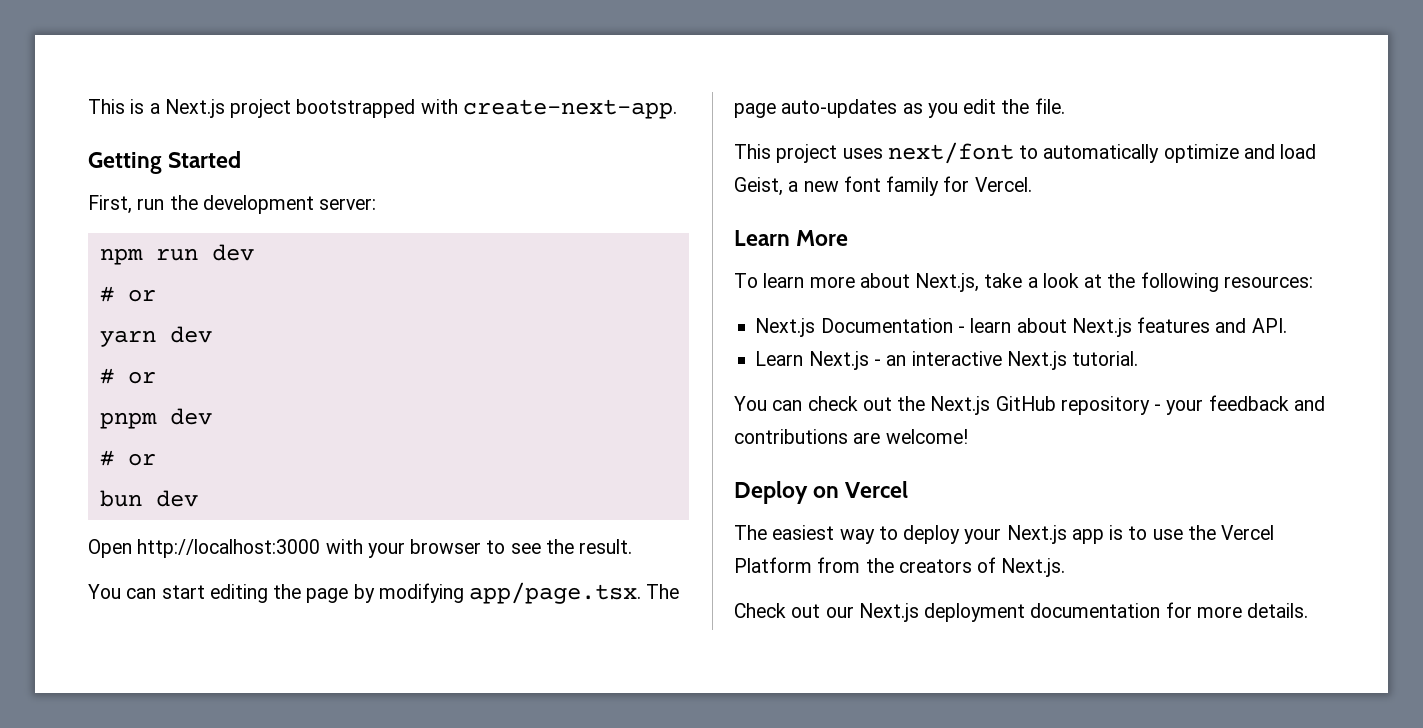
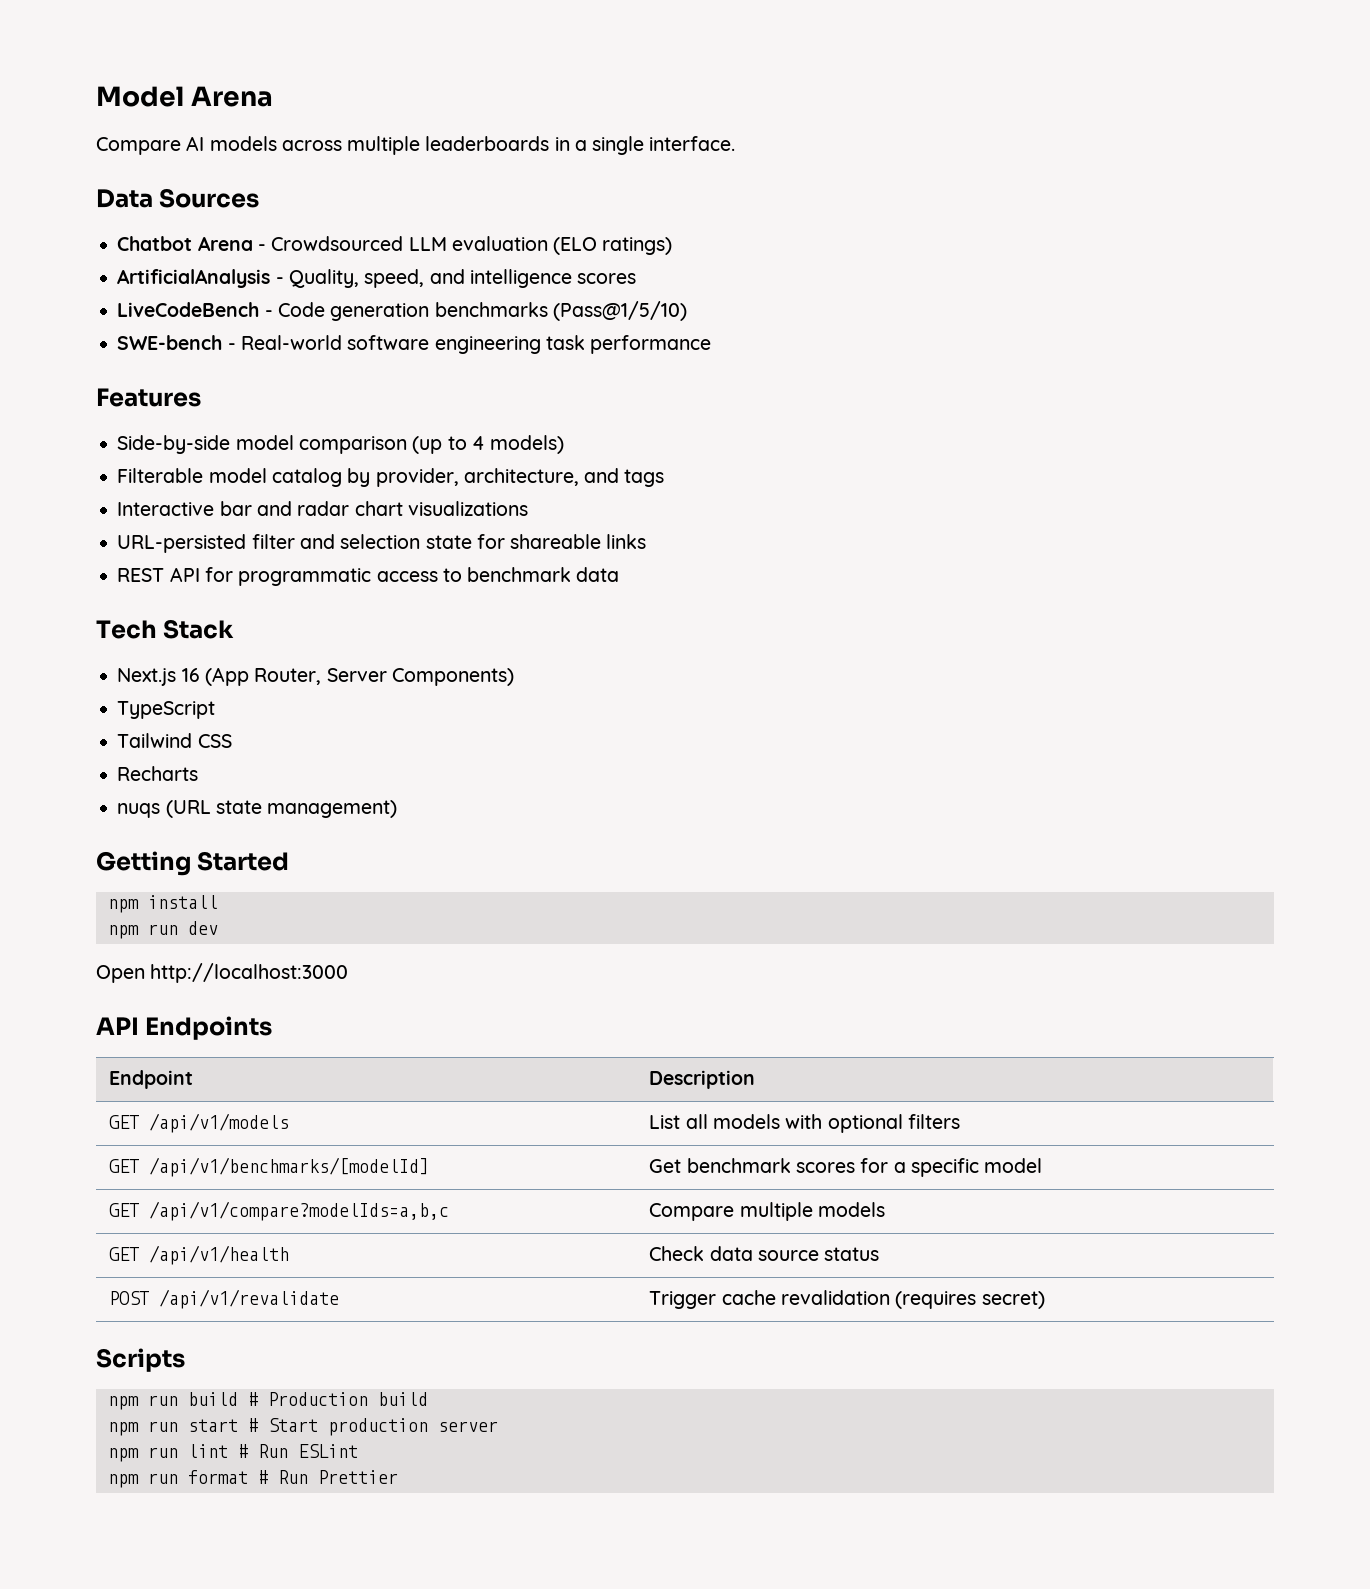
- This is a Next.js project bootstrapped with create-next-app.
+ Model Arena
+ Compare AI models across multiple leaderboards in a single interface.
+ Data Sources
+ Chatbot Arena - Crowdsourced LLM evaluation (ELO ratings)
+ ArtificialAnalysis - Quality, speed, and intelligence scores
+ LiveCodeBench - Code generation benchmarks (Pass@1/5/10)
+ SWE-bench - Real-world software engineering task performance
+ Features
+ Side-by-side model comparison (up to 4 models)
+ Filterable model catalog by provider, architecture, and tags
+ Interactive bar and radar chart visualizations
+ URL-persisted filter and selection state for shareable links
+ REST API for programmatic access to benchmark data
+ Tech Stack
+ Next.js 16 (App Router, Server Components)
+ TypeScript
+ Tailwind CSS
+ Recharts
+ nuqs (URL state management)
  Getting Started
- First, run the development server:
+ npm install
  npm run dev
- # or
- yarn dev
- # or
- pnpm dev
- # or
- bun dev
- Open http://localhost:3000 with your browser to see the result.
- You can start editing the page by modifying app/page.tsx. The page auto-updates as you edit the file.
- This project uses next/font to automatically optimize and load Geist, a new font family for Vercel.
- Learn More
- To learn more about Next.js, take a look at the following resources:
- Next.js Documentation - learn about Next.js features and API.
- Learn Next.js - an interactive Next.js tutorial.
- You can check out the Next.js GitHub repository - your feedback and contributions are welcome!
- Deploy on Vercel
- The easiest way to deploy your Next.js app is to use the Vercel Platform from the creators of Next.js.
- Check out our Next.js deployment documentation for more details.
+ Open http://localhost:3000
+ API Endpoints
+ Endpoint | Description
+ GET /api/v1/models | List all models with optional filters
+ GET /api/v1/benchmarks/[modelId] | Get benchmark scores for a specific model
+ GET /api/v1/compare?modelIds=a,b,c | Compare multiple models
+ GET /api/v1/health | Check data source status
+ POST /api/v1/revalidate | Trigger cache revalidation (requires secret)
+ Scripts
+ npm run build # Production build
+ npm run start # Start production server
+ npm run lint # Run ESLint
+ npm run format # Run Prettier

